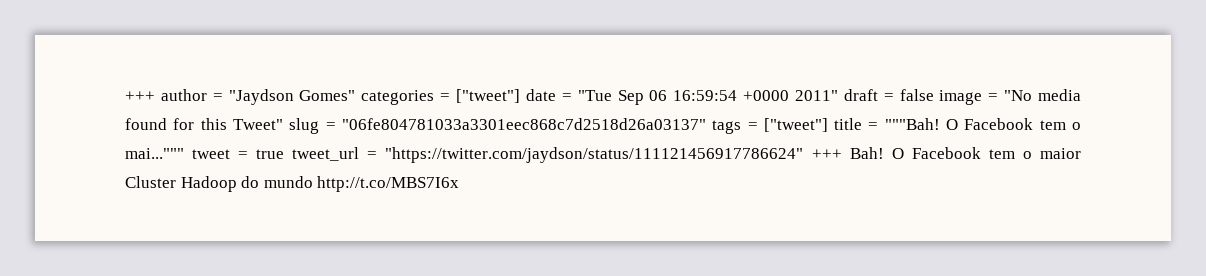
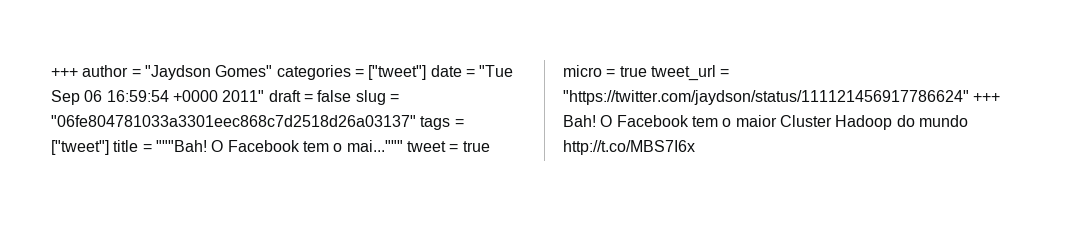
- +++ author = "Jaydson Gomes" categories = ["tweet"] date = "Tue Sep 06 16:59:54 +0000 2011" draft = false image = "No media found for this Tweet" slug = "06fe804781033a3301eec868c7d2518d26a03137" tags = ["tweet"] title = """Bah!
+ +++ author = "Jaydson Gomes" categories = ["tweet"] date = "Tue Sep 06 16:59:54 +0000 2011" draft = false slug = "06fe804781033a3301eec868c7d2518d26a03137" tags = ["tweet"] title = """Bah!
- O Facebook tem o mai...""" tweet = true tweet_url = "https://twitter.com/jaydson/status/111121456917786624" +++ Bah!
+ O Facebook tem o mai...""" tweet = true micro = true tweet_url = "https://twitter.com/jaydson/status/111121456917786624" +++ Bah!

